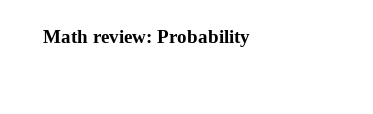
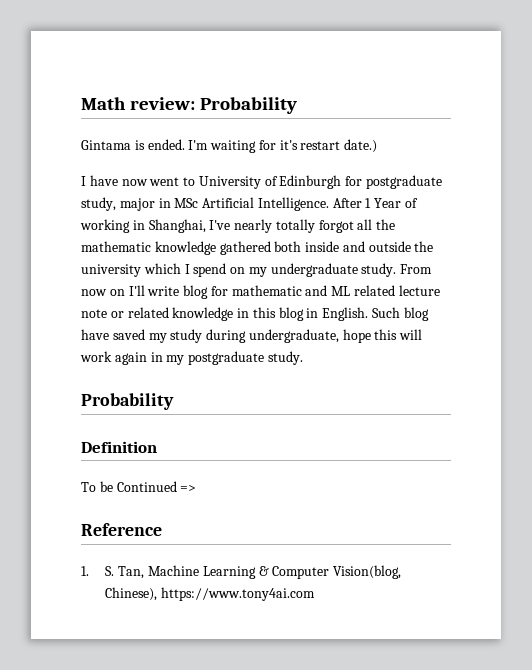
+ Gintama is ended. I'm waiting for it's restart date.)
+ I have now went to University of Edinburgh for postgraduate study, major in MSc Artificial Intelligence. After 1 Year of working in Shanghai, I've nearly totally forgot all the mathematic knowledge gathered both inside and outside the university which I spend on my undergraduate study. From now on I'll write blog for mathematic and ML related lecture note or related knowledge in this blog in English. Such blog have saved my study during undergraduate, hope this will work again in my postgraduate study.
+ Probability
+ Definition
+ To be Continued =>
+ Reference
+ 1. S. Tan, Machine Learning & Computer Vision(blog, Chinese), https://www.tony4ai.com

